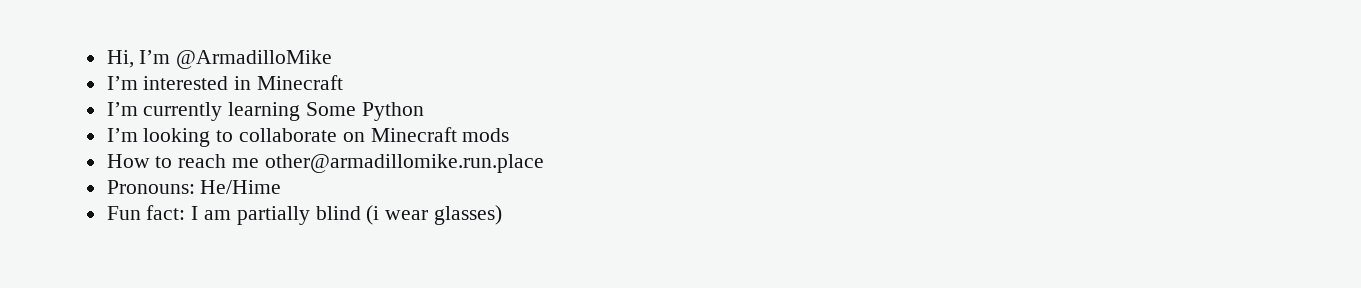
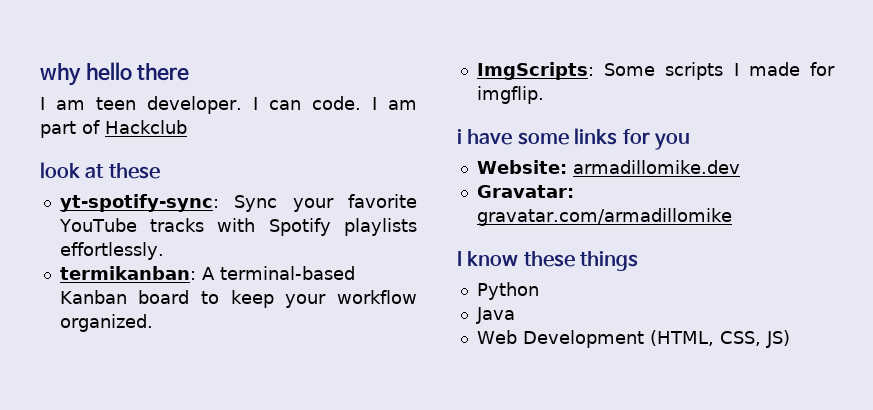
- Hi, I’m @ArmadilloMike
- I’m interested in Minecraft
- I’m currently learning Some Python
- I’m looking to collaborate on Minecraft mods
- How to reach me other@armadillomike.run.place
- Pronouns: He/Hime
- Fun fact: I am partially blind (i wear glasses)
+ why hello there
+ I am teen developer. I can code. I am part of Hackclub
+ look at these
+ yt-spotify-sync: Sync your favorite YouTube tracks with Spotify playlists effortlessly.
+ termikanban: A terminal-based Kanban board to keep your workflow organized.
+ ImgScripts: Some scripts I made for imgflip.
+ i have some links for you
+ Website: armadillomike.dev
+ Gravatar: gravatar.com/armadillomike
+ I know these things
+ Python
+ Java
+ Web Development (HTML, CSS, JS)

